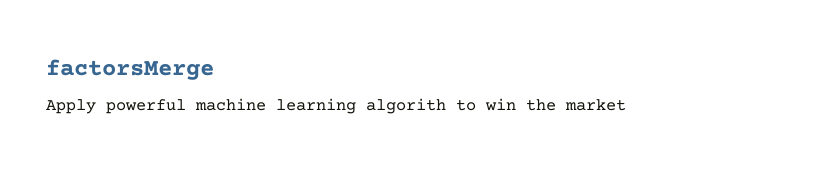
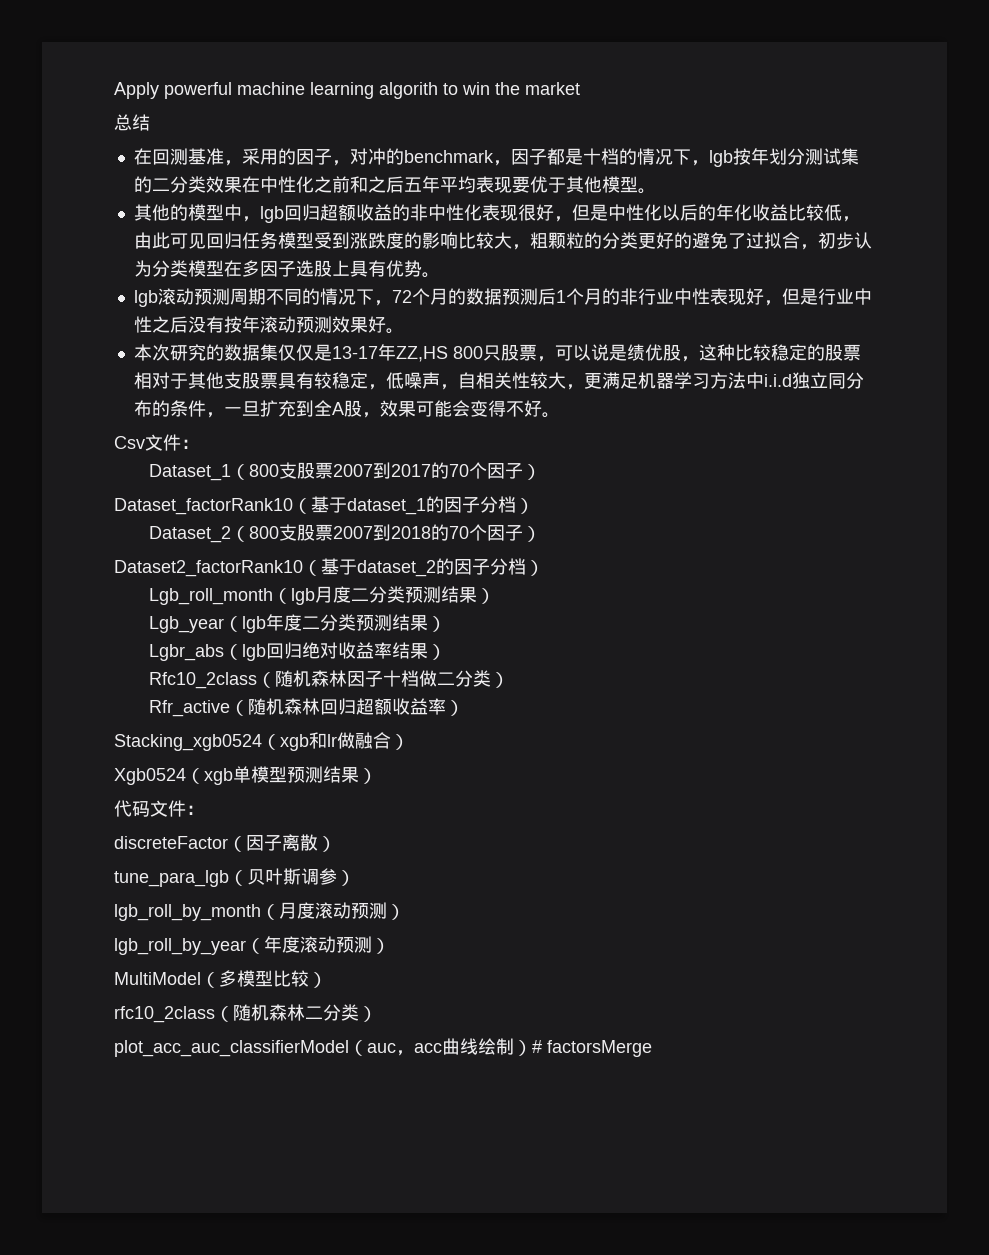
- factorsMerge
+ 总结
+ 在回测基准，采用的因子，对冲的benchmark，因子都是十档的情况下，lgb按年划分测试集的二分类效果在中性化之前和之后五年平均表现要优于其他模型。
+ 其他的模型中，lgb回归超额收益的非中性化表现很好，但是中性化以后的年化收益比较低，由此可见回归任务模型受到涨跌度的影响比较大，粗颗粒的分类更好的避免了过拟合，初步认为分类模型在多因子选股上具有优势。
+ lgb滚动预测周期不同的情况下，72个月的数据预测后1个月的非行业中性表现好，但是行业中性之后没有按年滚动预测效果好。
+ 本次研究的数据集仅仅是13-17年ZZ,HS 800只股票，可以说是绩优股，这种比较稳定的股票相对于其他支股票具有较稳定，低噪声，自相关性较大，更满足机器学习方法中i.i.d独立同分布的条件，一旦扩充到全A股，效果可能会变得不好。
+ Csv文件：
+ Dataset_1（800支股票2007到2017的70个因子）
+ Dataset_factorRank10（基于dataset_1的因子分档）
+ Dataset_2（800支股票2007到2018的70个因子）
+ Dataset2_factorRank10（基于dataset_2的因子分档）
+ Lgb_roll_month（lgb月度二分类预测结果）
+ Lgb_year（lgb年度二分类预测结果）
+ Lgbr_abs（lgb回归绝对收益率结果）
+ Rfc10_2class（随机森林因子十档做二分类）
+ Rfr_active（随机森林回归超额收益率）
+ Stacking_xgb0524（xgb和lr做融合）
+ Xgb0524（xgb单模型预测结果）
+ 代码文件：
+ discreteFactor（因子离散）
+ tune_para_lgb（贝叶斯调参）
+ lgb_roll_by_month（月度滚动预测）
+ lgb_roll_by_year（年度滚动预测）
+ MultiModel（多模型比较）
+ rfc10_2class（随机森林二分类）
+ plot_acc_auc_classifierModel（auc，acc曲线绘制）# factorsMerge

